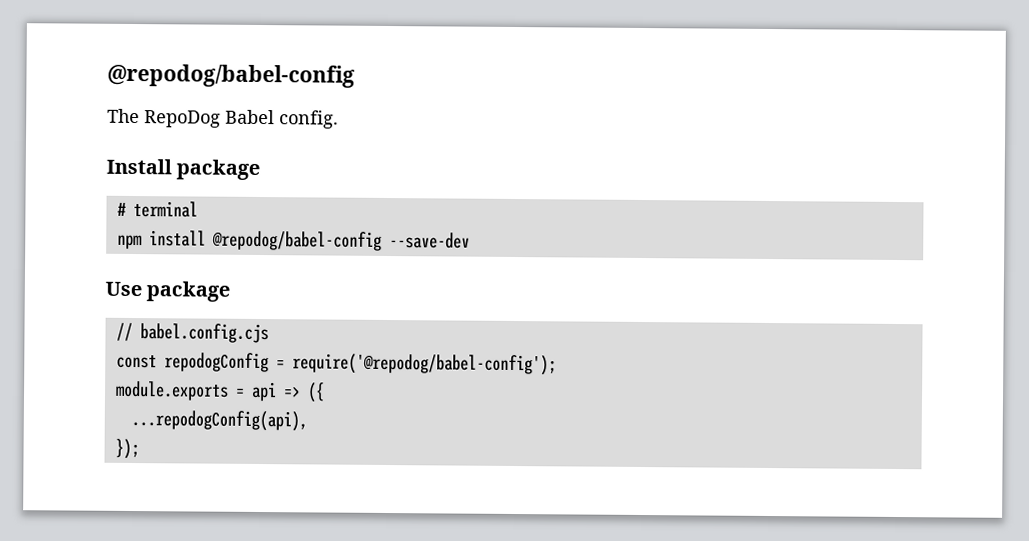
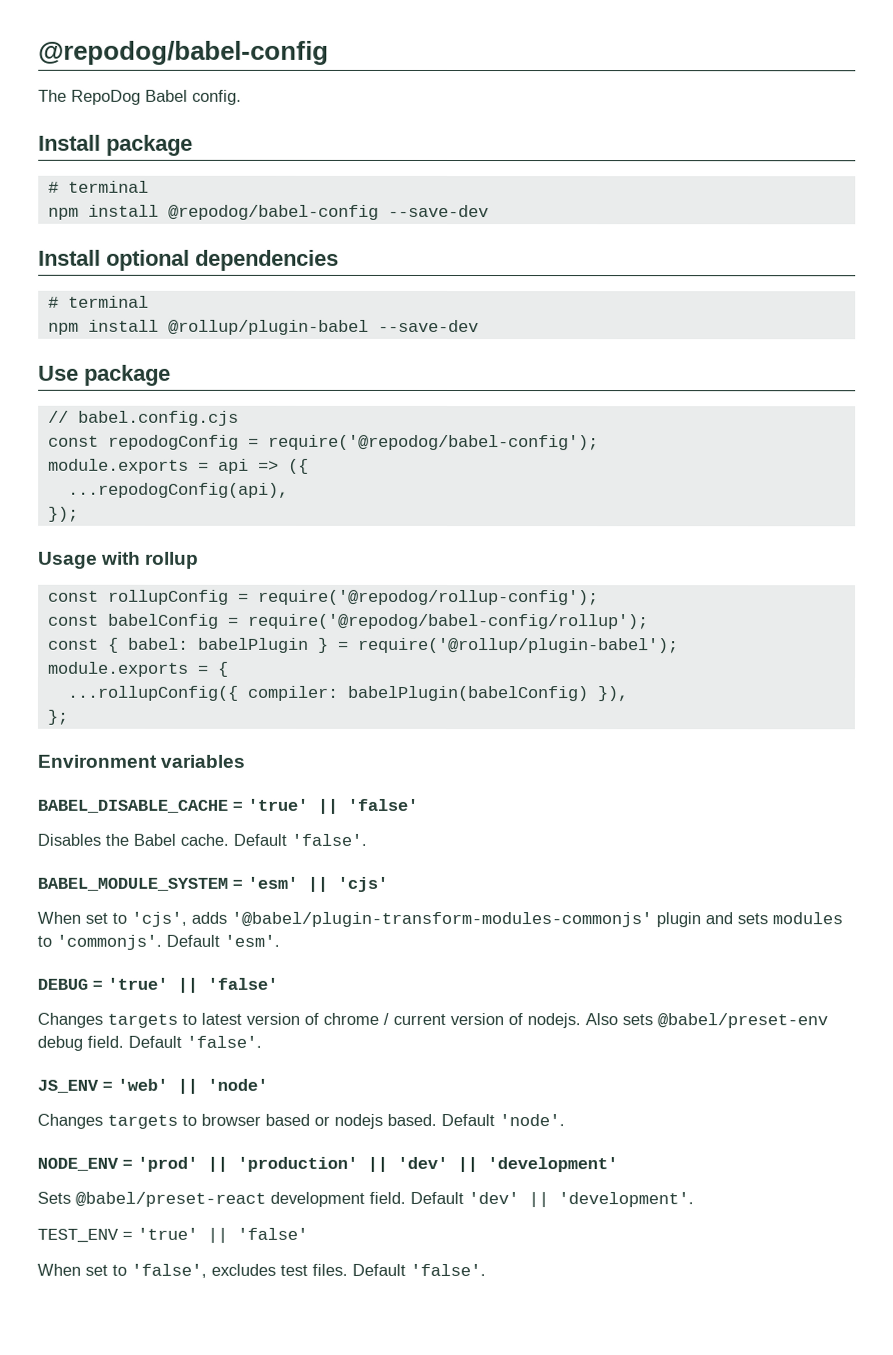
+ Install optional dependencies
+ # terminal
+ npm install @rollup/plugin-babel --save-dev
+ Usage with rollup
+ const rollupConfig = require('@repodog/rollup-config');
+ const babelConfig = require('@repodog/babel-config/rollup');
+ const { babel: babelPlugin } = require('@rollup/plugin-babel');
+ module.exports = {
+ ...rollupConfig({ compiler: babelPlugin(babelConfig) }),
+ };
+ Environment variables
+ BABEL_DISABLE_CACHE = 'true' || 'false'
+ Disables the Babel cache. Default 'false'.
+ BABEL_MODULE_SYSTEM = 'esm' || 'cjs'
+ When set to 'cjs', adds '@babel/plugin-transform-modules-commonjs' plugin and sets modules to 'commonjs'. Default 'esm'.
+ DEBUG = 'true' || 'false'
+ Changes targets to latest version of chrome / current version of nodejs. Also sets @babel/preset-env debug field. Default 'false'.
+ JS_ENV = 'web' || 'node'
+ Changes targets to browser based or nodejs based. Default 'node'.
+ NODE_ENV = 'prod' || 'production' || 'dev' || 'development'
+ Sets @babel/preset-react development field. Default 'dev' || 'development'.
+ TEST_ENV = 'true' || 'false'
+ When set to 'false', excludes test files. Default 'false'.

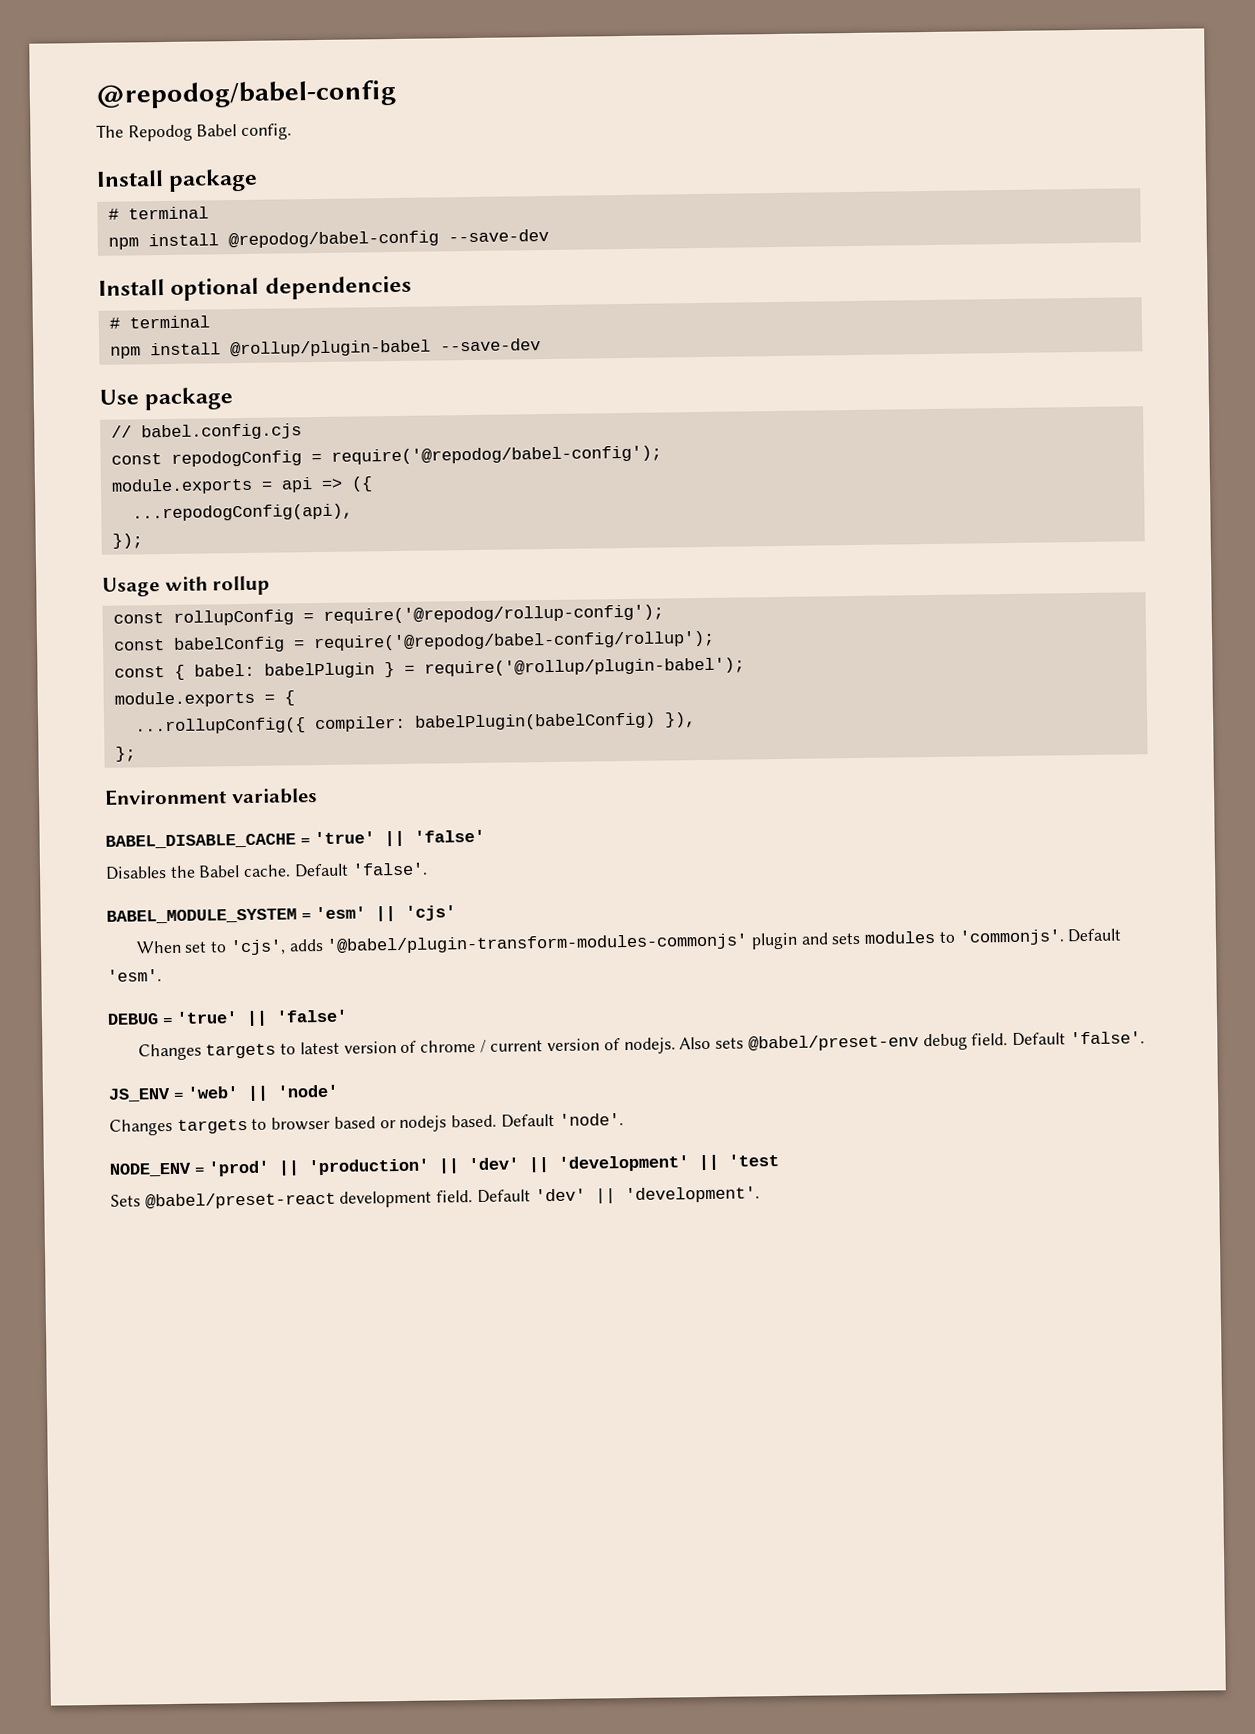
- The RepoDog Babel config.
+ The Repodog Babel config.
- NODE_ENV = 'prod' || 'production' || 'dev' || 'development'
+ NODE_ENV = 'prod' || 'production' || 'dev' || 'development' || 'test
- TEST_ENV = 'true' || 'false'
- When set to 'false', excludes test files. Default 'false'.

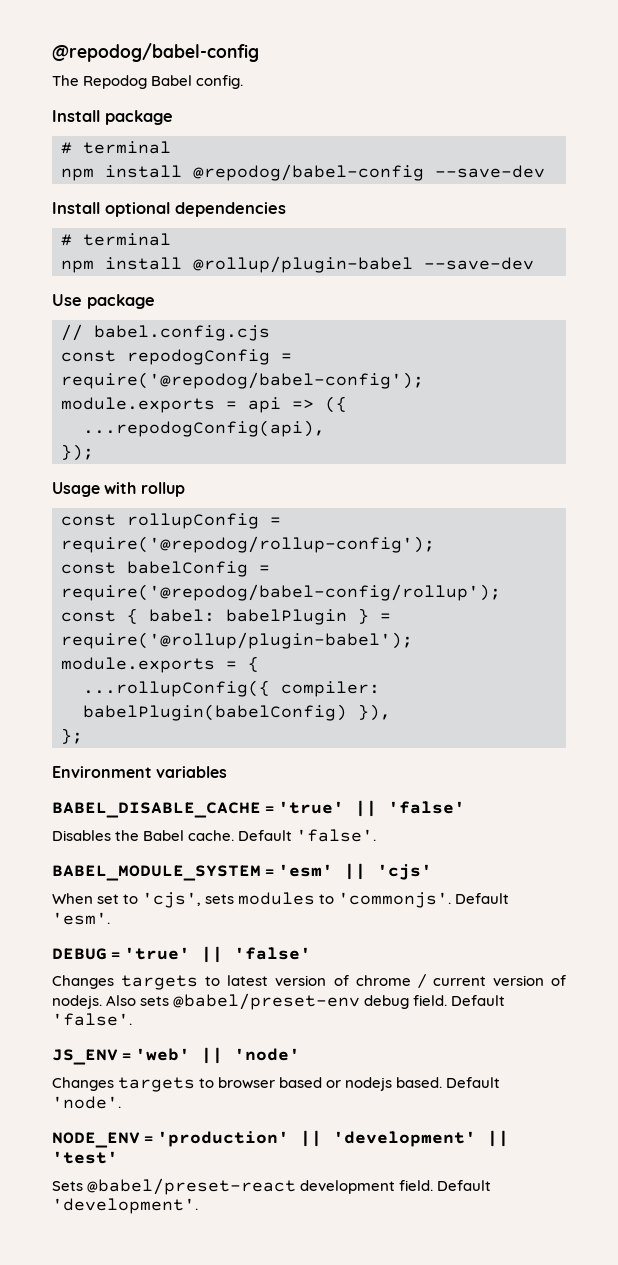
- When set to 'cjs', adds '@babel/plugin-transform-modules-commonjs' plugin and sets modules to 'commonjs'.
+ When set to 'cjs', sets modules to 'commonjs'.
- NODE_ENV = 'prod' || 'production' || 'dev' || 'development' || 'test
+ NODE_ENV = 'production' || 'development' || 'test'
- Default 'dev' || 'development'.
+ Default 'development'.

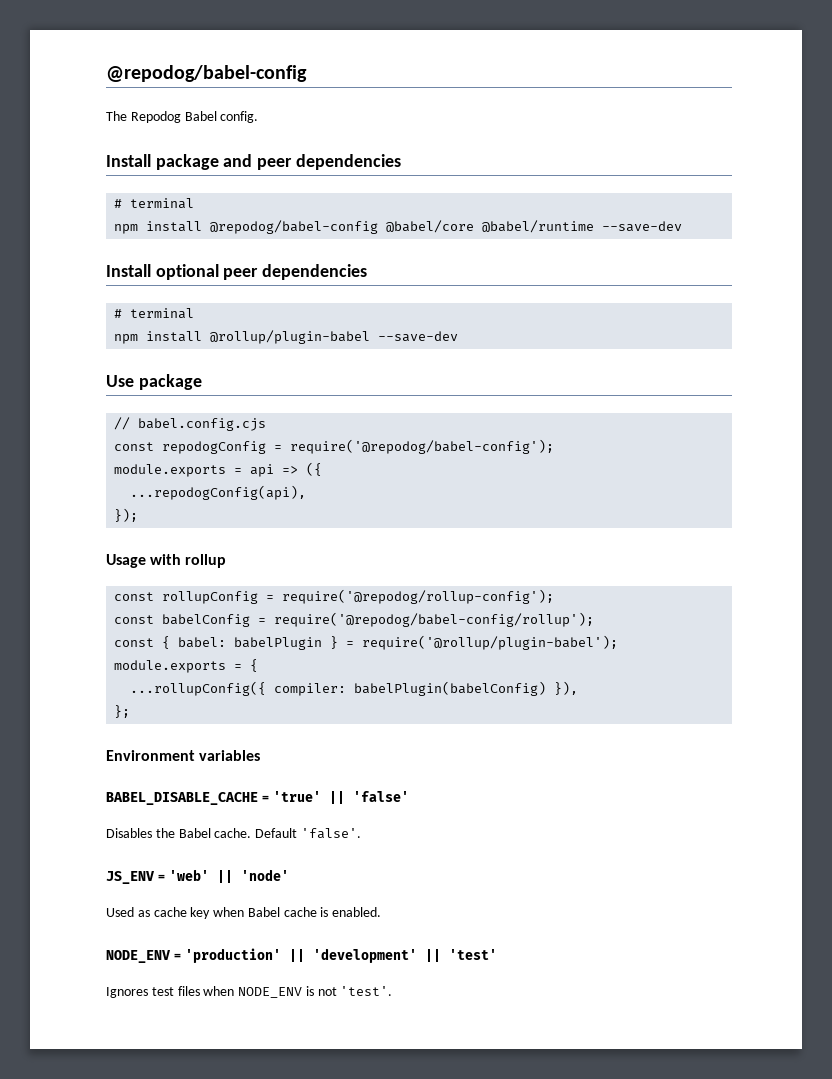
- Install package
+ Install package and peer dependencies
- npm install @repodog/babel-config --save-dev
+ npm install @repodog/babel-config @babel/core @babel/runtime --save-dev
- Install optional dependencies
+ Install optional peer dependencies
- BABEL_MODULE_SYSTEM = 'esm' || 'cjs'
- When set to 'cjs', sets modules to 'commonjs'. Default 'esm'.
- DEBUG = 'true' || 'false'
- Changes targets to latest version of chrome / current version of nodejs. Also sets @babel/preset-env debug field. Default 'false'.
- Changes targets to browser based or nodejs based. Default 'node'.
+ Used as cache key when Babel cache is enabled.
- Sets @babel/preset-react development field. Default 'development'.
+ Ignores test files when NODE_ENV is not 'test'.

